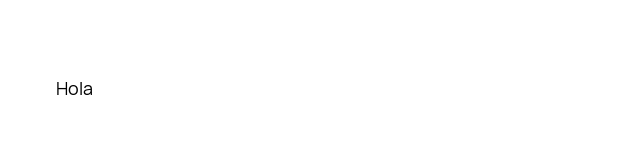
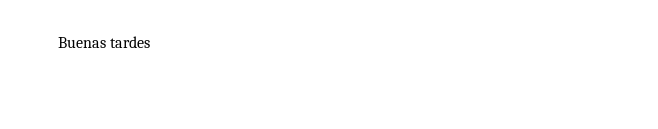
- Hola
+ Buenas tardes

